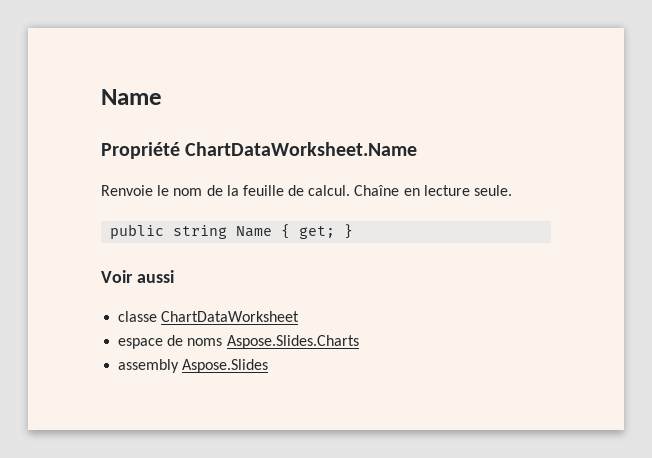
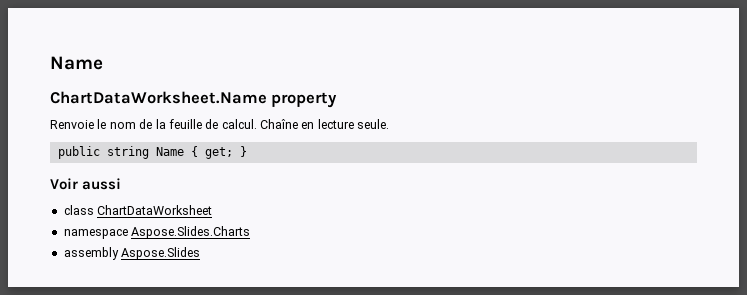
- Propriété ChartDataWorksheet.Name
+ ChartDataWorksheet.Name property
- classe ChartDataWorksheet
+ class ChartDataWorksheet
- espace de noms Aspose.Slides.Charts
+ namespace Aspose.Slides.Charts

